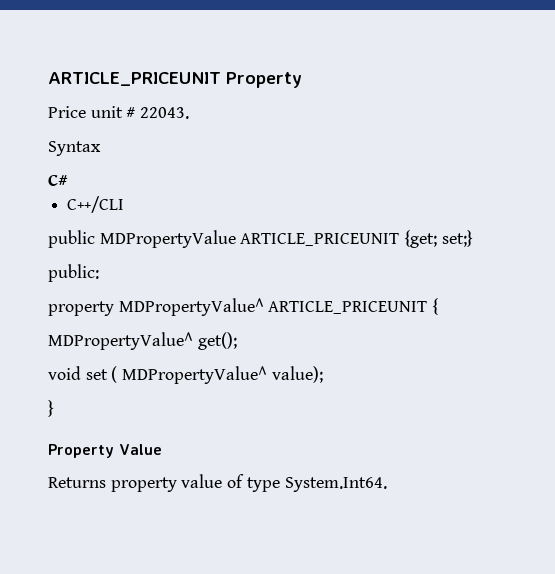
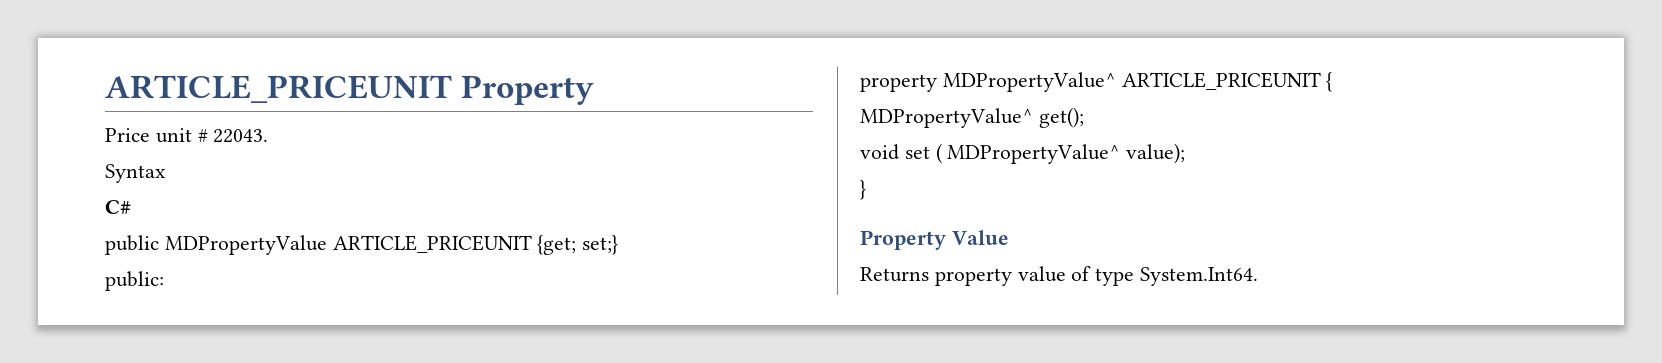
- C++/CLI

